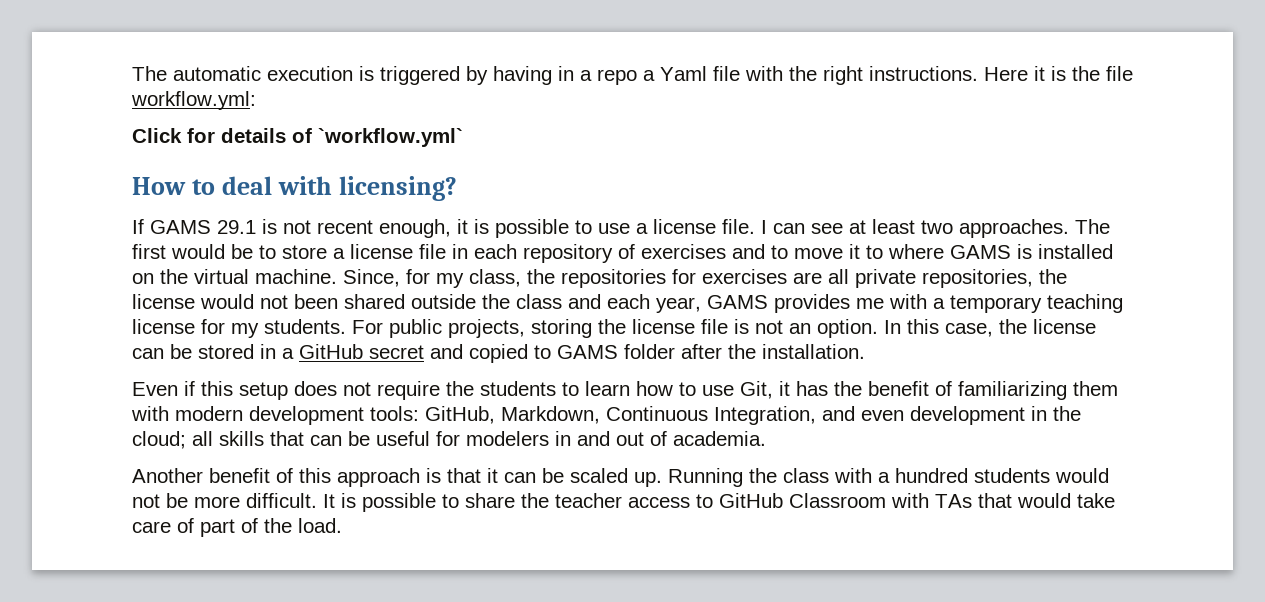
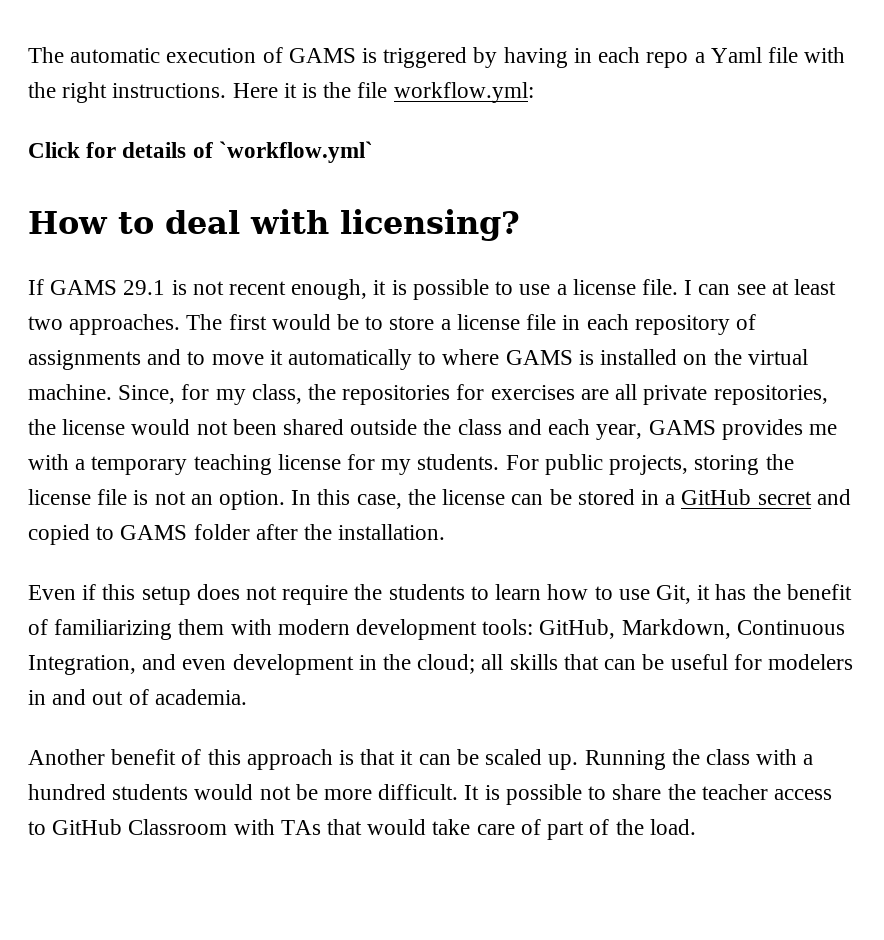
- The automatic execution is triggered by having in a repo a Yaml file with the right instructions.
+ The automatic execution of GAMS is triggered by having in each repo a Yaml file with the right instructions.
- The first would be to store a license file in each repository of exercises and to move it to where GAMS is installed on the virtual machine.
+ The first would be to store a license file in each repository of assignments and to move it automatically to where GAMS is installed on the virtual machine.

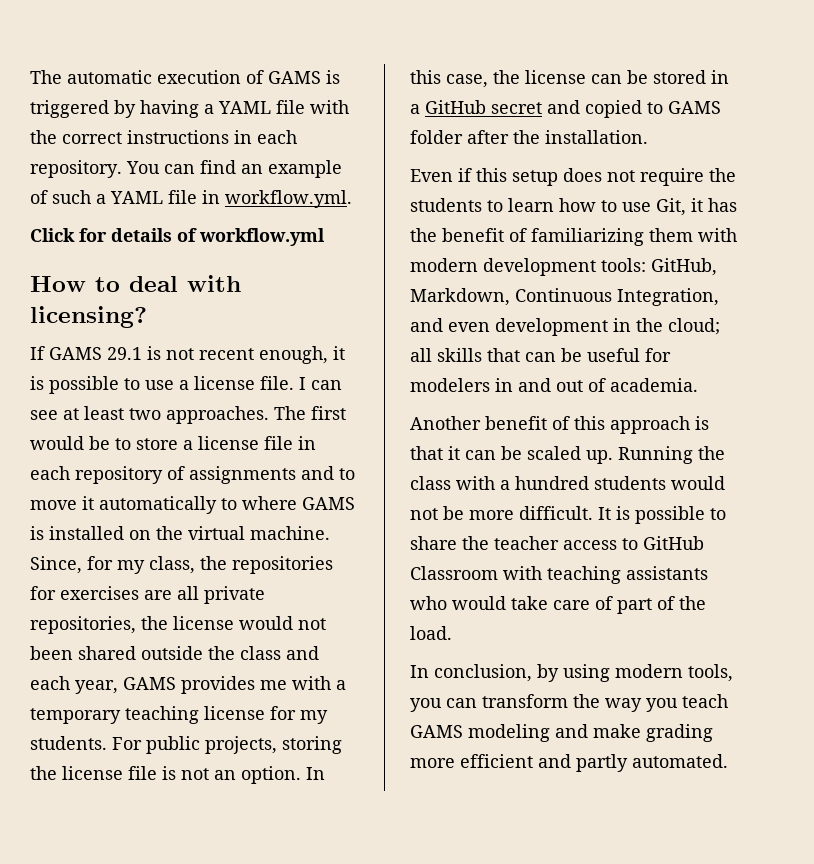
- The automatic execution of GAMS is triggered by having in each repo a Yaml file with the right instructions. Here it is the file workflow.yml:
+ The automatic execution of GAMS is triggered by having a YAML file with the correct instructions in each repository. You can find an example of such a YAML file in workflow.yml.
- Click for details of `workflow.yml`
+ Click for details of workflow.yml
- It is possible to share the teacher access to GitHub Classroom with TAs that would take care of part of the load.
+ It is possible to share the teacher access to GitHub Classroom with teaching assistants who would take care of part of the load.
+ In conclusion, by using modern tools, you can transform the way you teach GAMS modeling and make grading more efficient and partly automated.

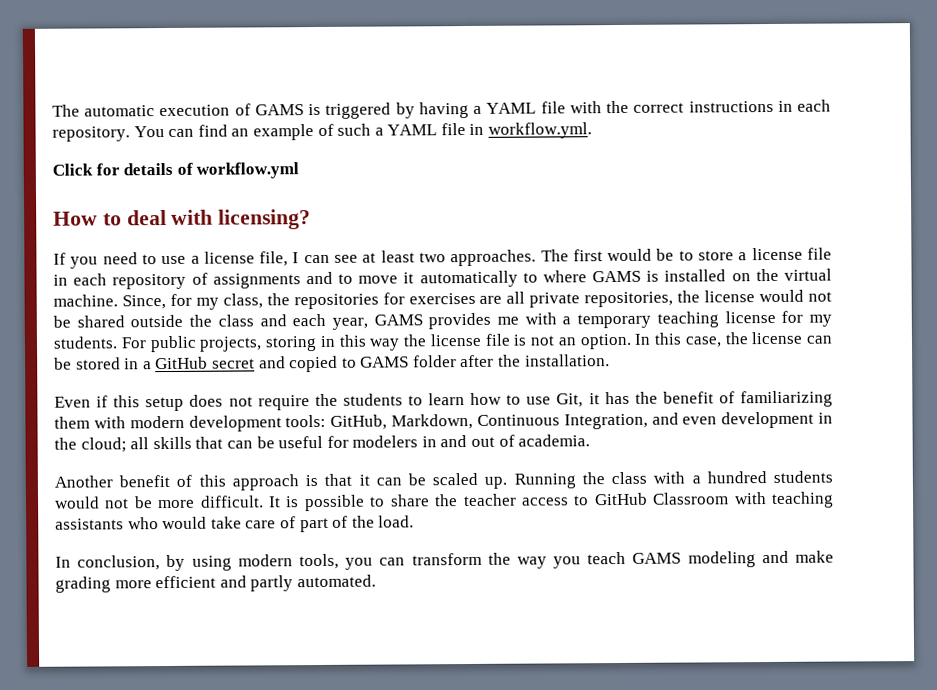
- If GAMS 29.1 is not recent enough, it is possible to use a license file. I can see at least two approaches.
+ If you need to use a license file, I can see at least two approaches.
- Since, for my class, the repositories for exercises are all private repositories, the license would not been shared outside the class and each year, GAMS provides me with a temporary teaching license for my students.
+ Since, for my class, the repositories for exercises are all private repositories, the license would not be shared outside the class and each year, GAMS provides me with a temporary teaching license for my students.
- For public projects, storing the license file is not an option.
+ For public projects, storing in this way the license file is not an option.

